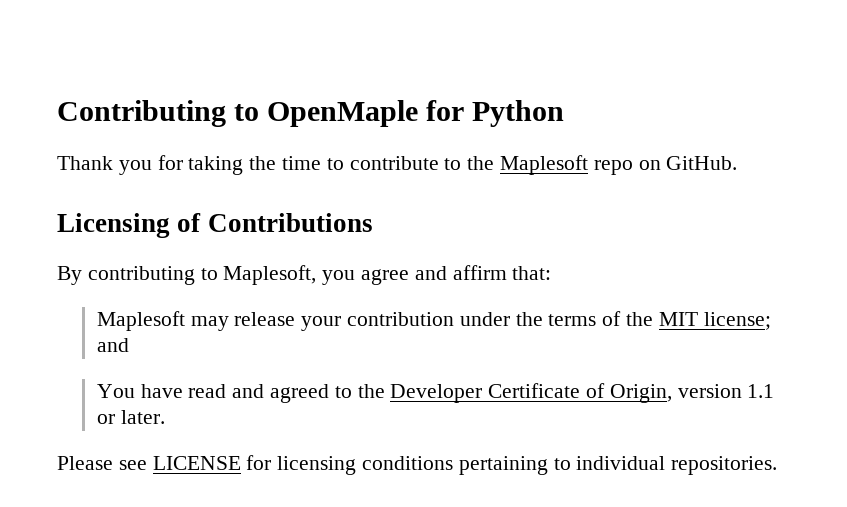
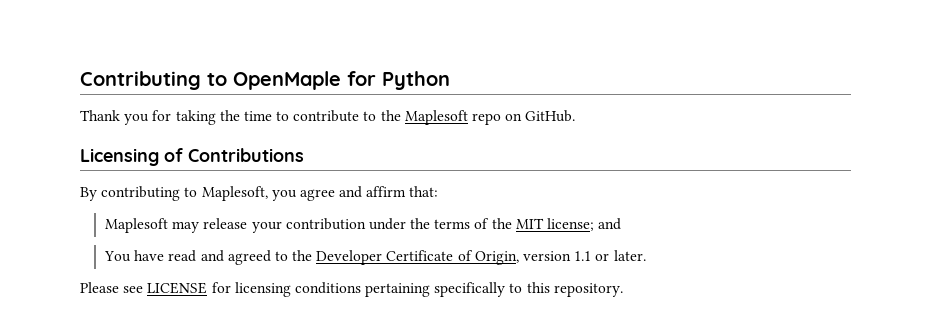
- Please see LICENSE for licensing conditions pertaining to individual repositories.
+ Please see LICENSE for licensing conditions pertaining specifically to this repository.

